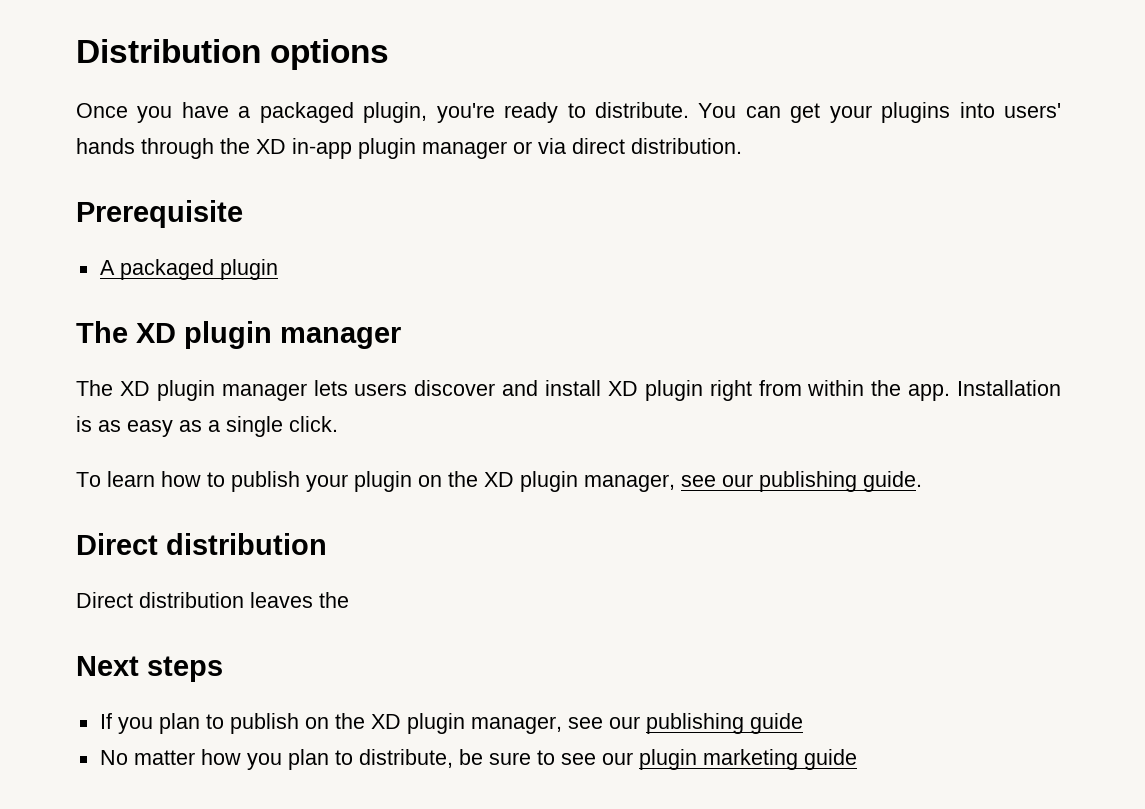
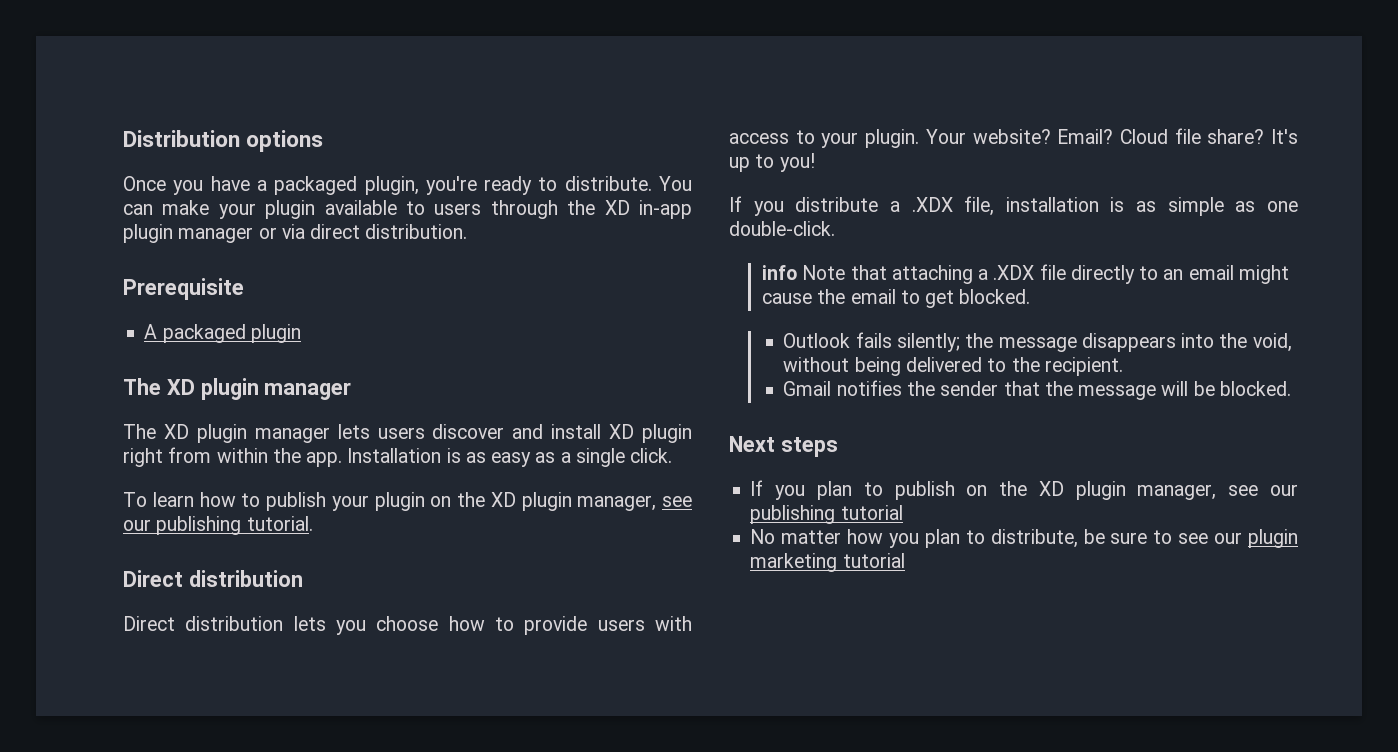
- You can get your plugins into users' hands through the XD in-app plugin manager or via direct distribution.
+ You can make your plugin available to users through the XD in-app plugin manager or via direct distribution.
- To learn how to publish your plugin on the XD plugin manager, see our publishing guide.
+ To learn how to publish your plugin on the XD plugin manager, see our publishing tutorial.
- Direct distribution leaves the
+ Direct distribution lets you choose how to provide users with access to your plugin. Your website? Email? Cloud file share? It's up to you!
+ If you distribute a .XDX file, installation is as simple as one double-click.
+ info Note that attaching a .XDX file directly to an email might cause the email to get blocked.
+ Outlook fails silently; the message disappears into the void, without being delivered to the recipient.
+ Gmail notifies the sender that the message will be blocked.
- If you plan to publish on the XD plugin manager, see our publishing guide
+ If you plan to publish on the XD plugin manager, see our publishing tutorial
- No matter how you plan to distribute, be sure to see our plugin marketing guide
+ No matter how you plan to distribute, be sure to see our plugin marketing tutorial

